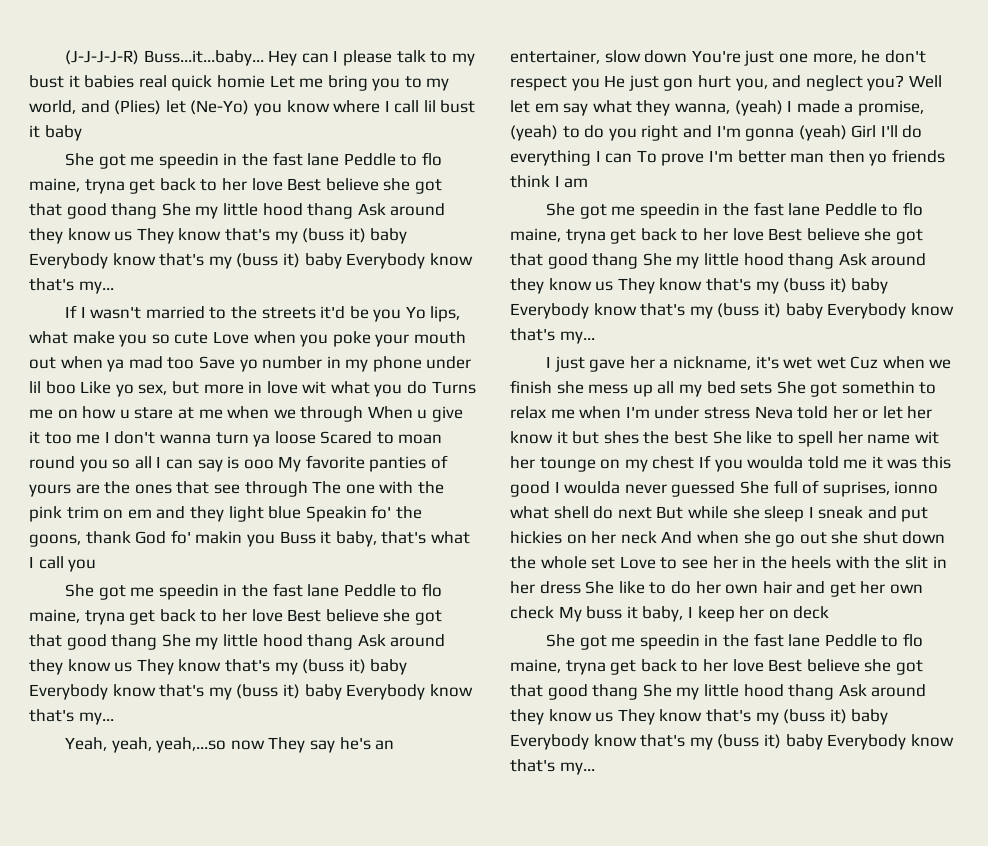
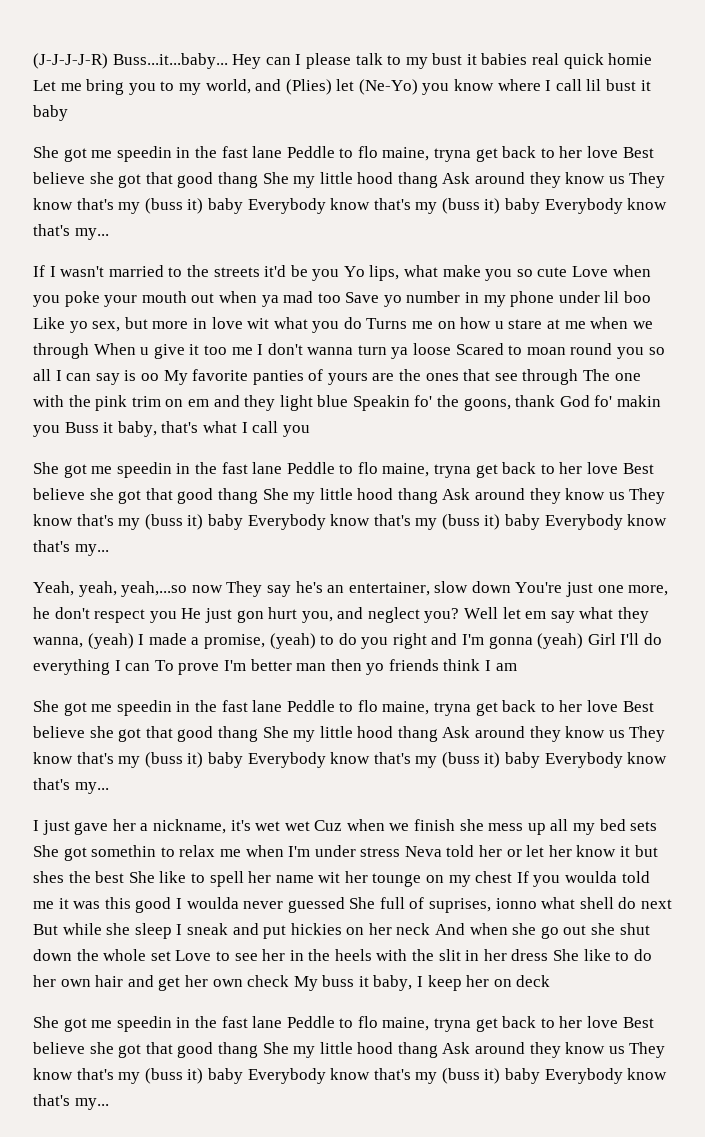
- If I wasn't married to the streets it'd be you Yo lips, what make you so cute Love when you poke your mouth out when ya mad too Save yo number in my phone under lil boo Like yo sex, but more in love wit what you do Turns me on how u stare at me when we through When u give it too me I don't wanna turn ya loose Scared to moan round you so all I can say is ooo My favorite panties of yours are the ones that see through The one with the pink trim on em and they light blue Speakin fo' the goons, thank God fo' makin you Buss it baby, that's what I call you
+ If I wasn't married to the streets it'd be you Yo lips, what make you so cute Love when you poke your mouth out when ya mad too Save yo number in my phone under lil boo Like yo sex, but more in love wit what you do Turns me on how u stare at me when we through When u give it too me I don't wanna turn ya loose Scared to moan round you so all I can say is oo My favorite panties of yours are the ones that see through The one with the pink trim on em and they light blue Speakin fo' the goons, thank God fo' makin you Buss it baby, that's what I call you

